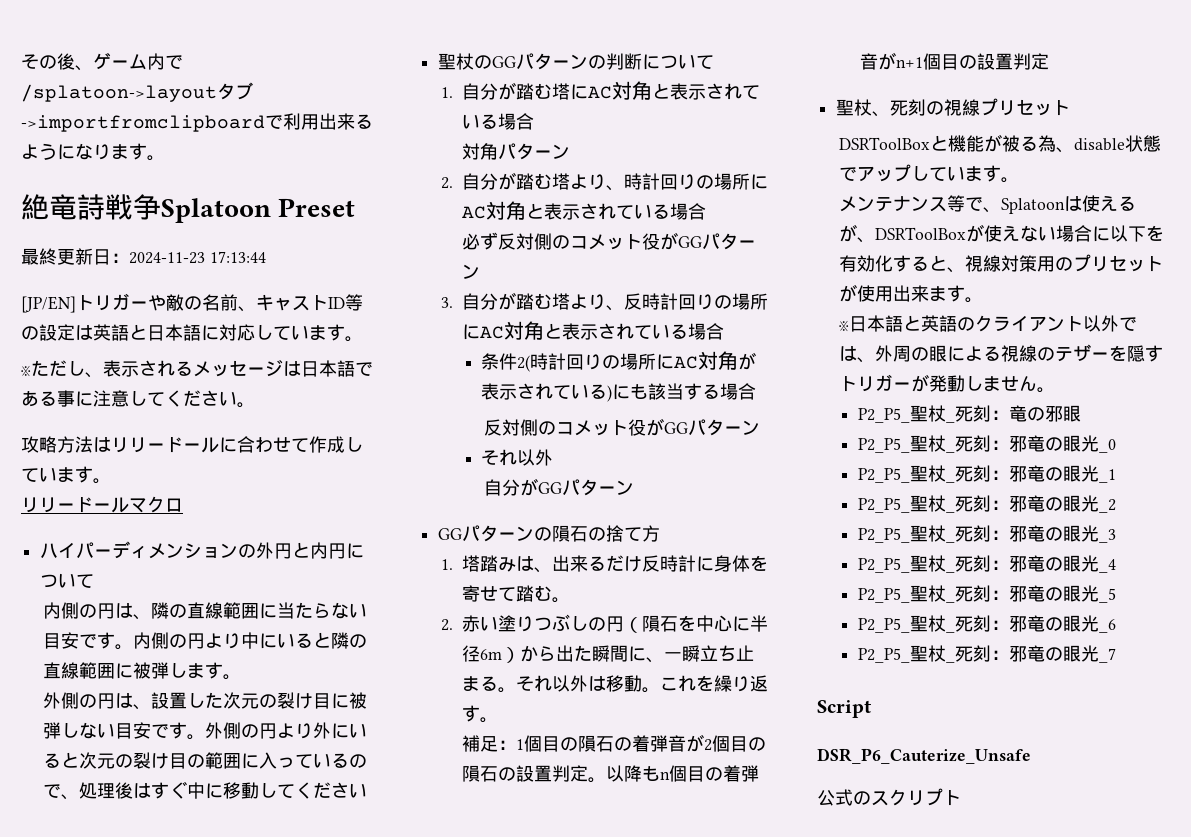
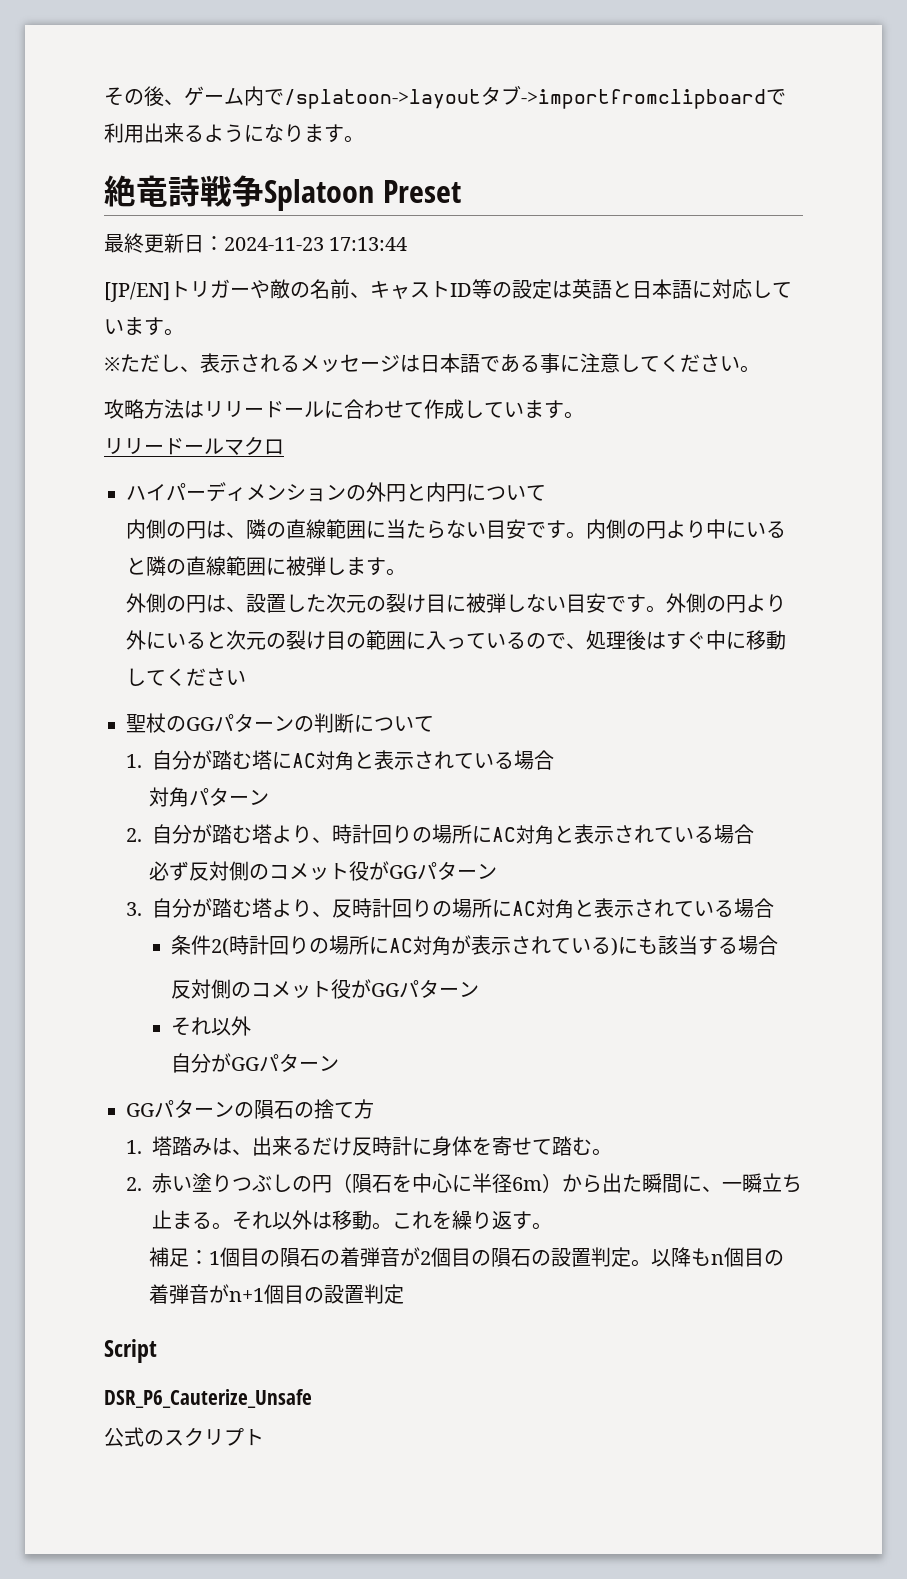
- 聖杖、死刻の視線プリセット
- DSRToolBoxと機能が被る為、disable状態でアップしています。
- メンテナンス等で、Splatoonは使えるが、DSRToolBoxが使えない場合に以下を有効化すると、視線対策用のプリセットが使用出来ます。
- ※日本語と英語のクライアント以外では、外周の眼による視線のテザーを隠すトリガーが発動しません。
- P2_P5_聖杖_死刻：竜の邪眼
- P2_P5_聖杖_死刻：邪竜の眼光_0
- P2_P5_聖杖_死刻：邪竜の眼光_1
- P2_P5_聖杖_死刻：邪竜の眼光_2
- P2_P5_聖杖_死刻：邪竜の眼光_3
- P2_P5_聖杖_死刻：邪竜の眼光_4
- P2_P5_聖杖_死刻：邪竜の眼光_5
- P2_P5_聖杖_死刻：邪竜の眼光_6
- P2_P5_聖杖_死刻：邪竜の眼光_7

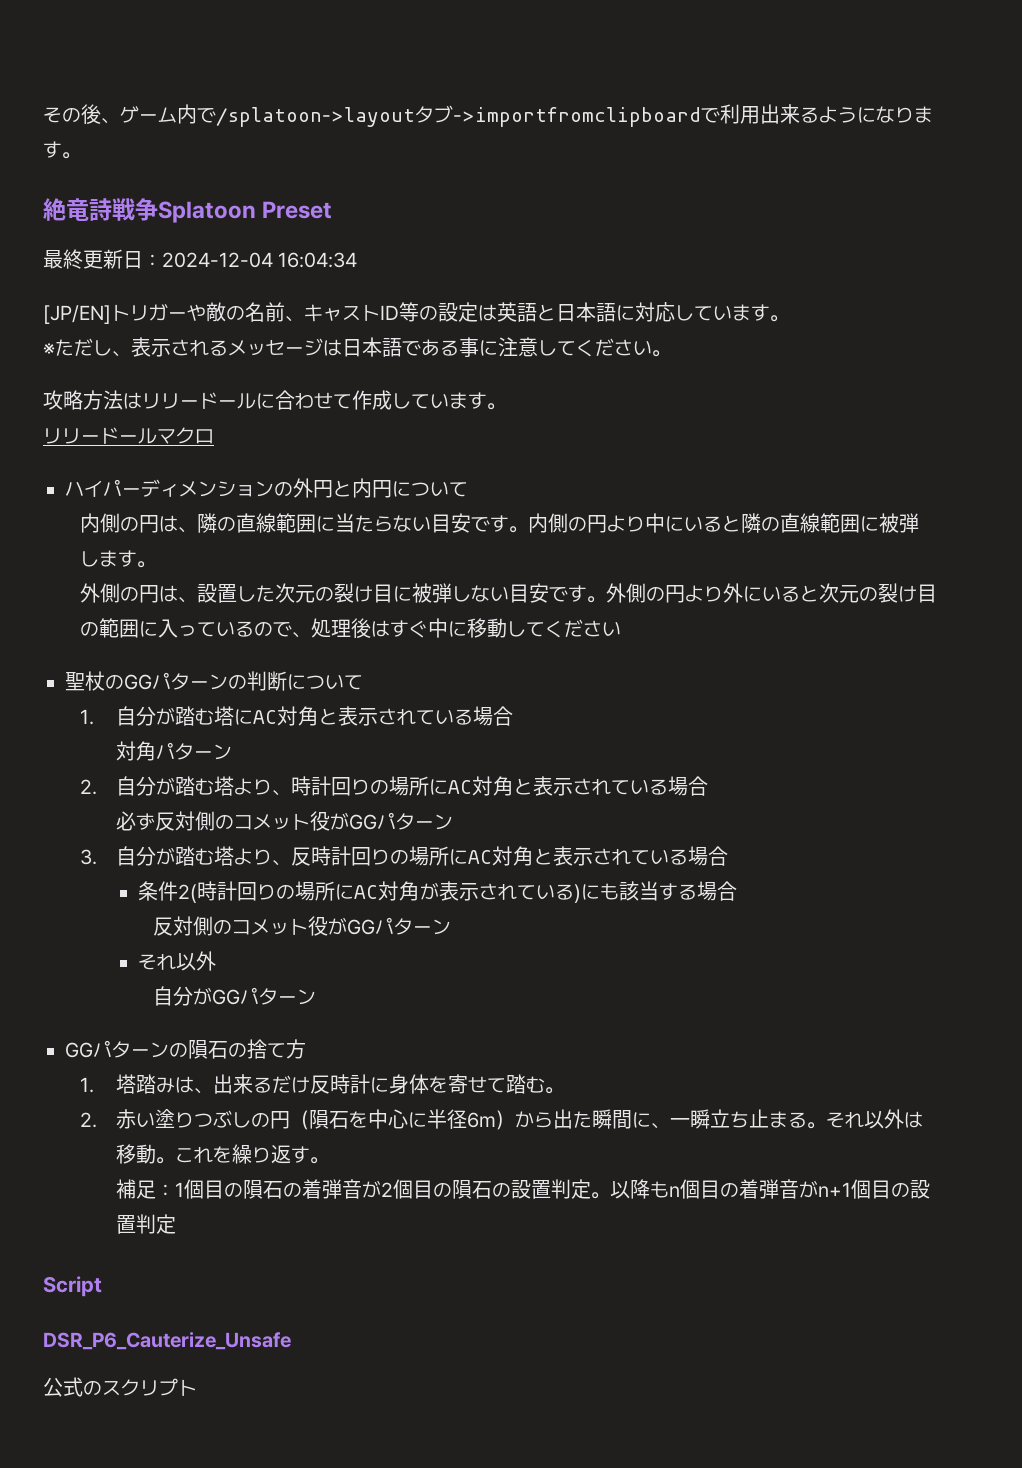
- 最終更新日：2024-11-23 17:13:44
+ 最終更新日：2024-12-04 16:04:34

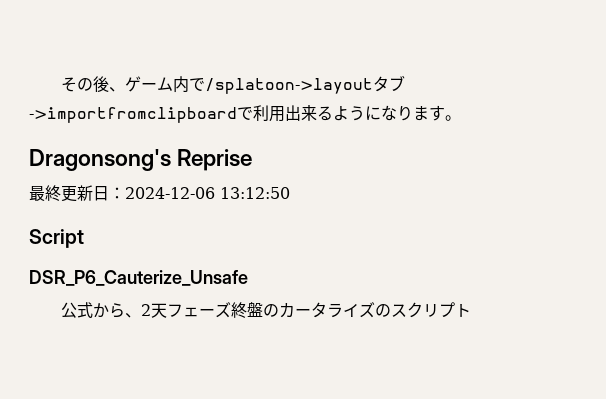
- 絶竜詩戦争Splatoon Preset
+ Dragonsong's Reprise
- 最終更新日：2024-12-04 16:04:34
- [JP/EN]トリガーや敵の名前、キャストID等の設定は英語と日本語に対応しています。
- ※ただし、表示されるメッセージは日本語である事に注意してください。
- 攻略方法はリリードールに合わせて作成しています。
- リリードールマクロ
- ハイパーディメンションの外円と内円について
- 内側の円は、隣の直線範囲に当たらない目安です。内側の円より中にいると隣の直線範囲に被弾します。
- 外側の円は、設置した次元の裂け目に被弾しない目安です。外側の円より外にいると次元の裂け目の範囲に入っているので、処理後はすぐ中に移動してください
- 聖杖のGGパターンの判断について
- 1.自分が踏む塔にAC対角と表示されている場合
- 対角パターン
- 2.自分が踏む塔より、時計回りの場所にAC対角と表示されている場合
- 必ず反対側のコメット役がGGパターン
- 3.自分が踏む塔より、反時計回りの場所にAC対角と表示されている場合
- 条件2(時計回りの場所にAC対角が表示されている)にも該当する場合
- 反対側のコメット役がGGパターン
- それ以外
- 自分がGGパターン
- GGパターンの隕石の捨て方
- 1.塔踏みは、出来るだけ反時計に身体を寄せて踏む。
- 2.赤い塗りつぶしの円（隕石を中心に半径6m）から出た瞬間に、一瞬立ち止まる。それ以外は移動。これを繰り返す。
- 補足：1個目の隕石の着弾音が2個目の隕石の設置判定。以降もn個目の着弾音がn+1個目の設置判定
+ 最終更新日：2024-12-06 13:12:50
  Script
  DSR_P6_Cauterize_Unsafe
- 公式のスクリプト
+ 公式から、2天フェーズ終盤のカータライズのスクリプト

